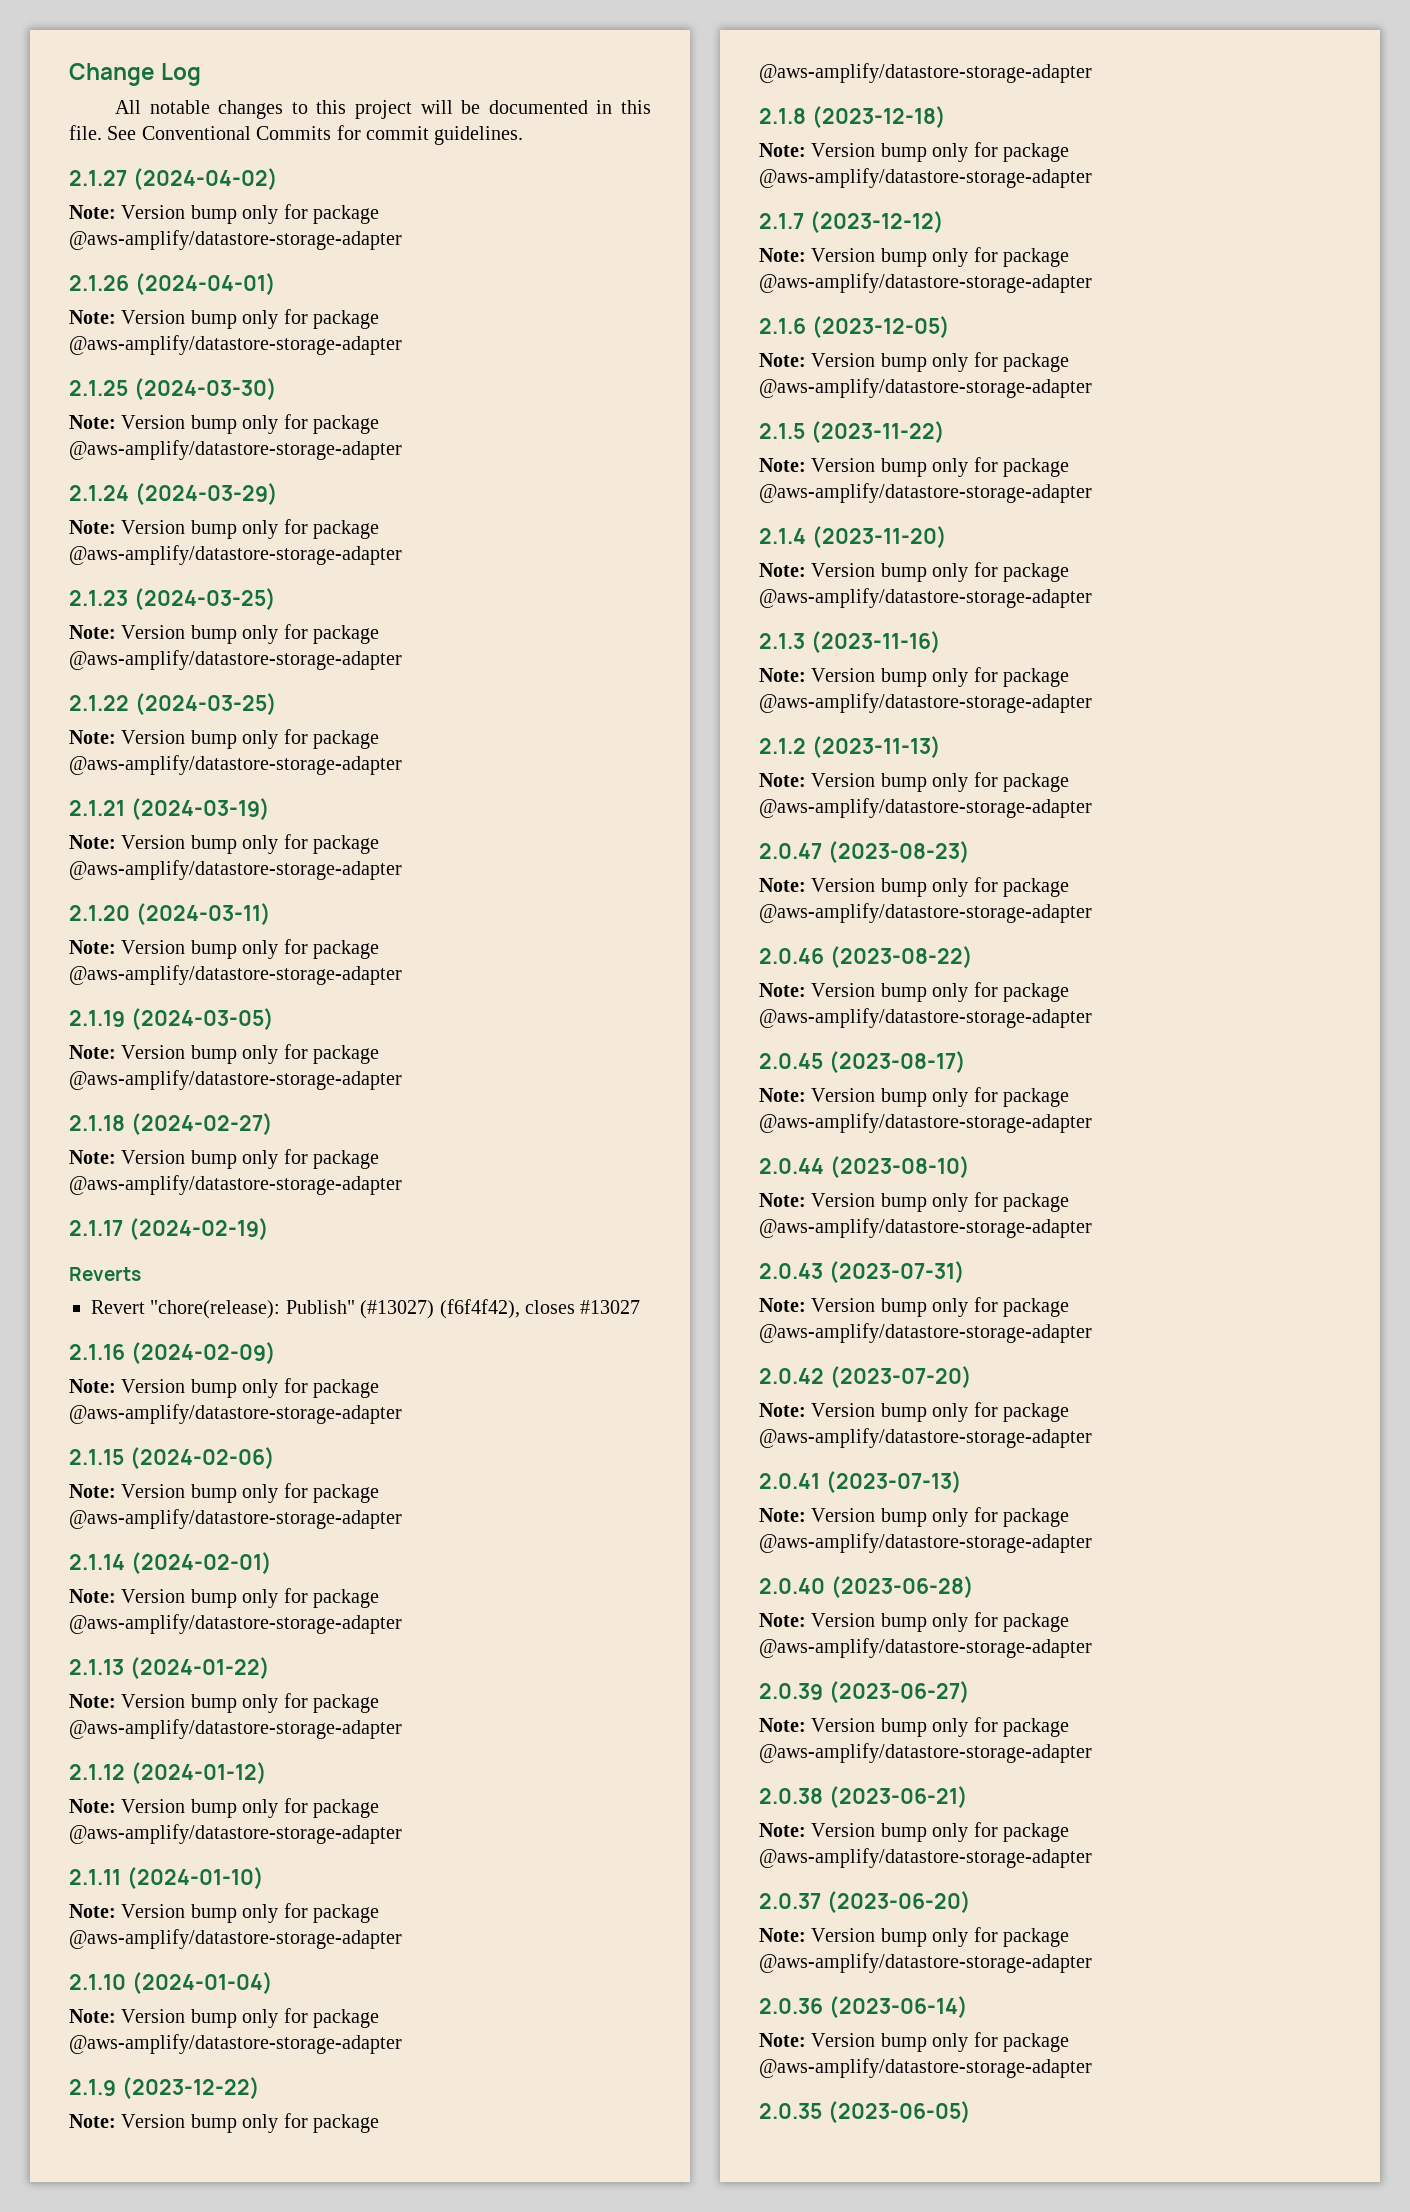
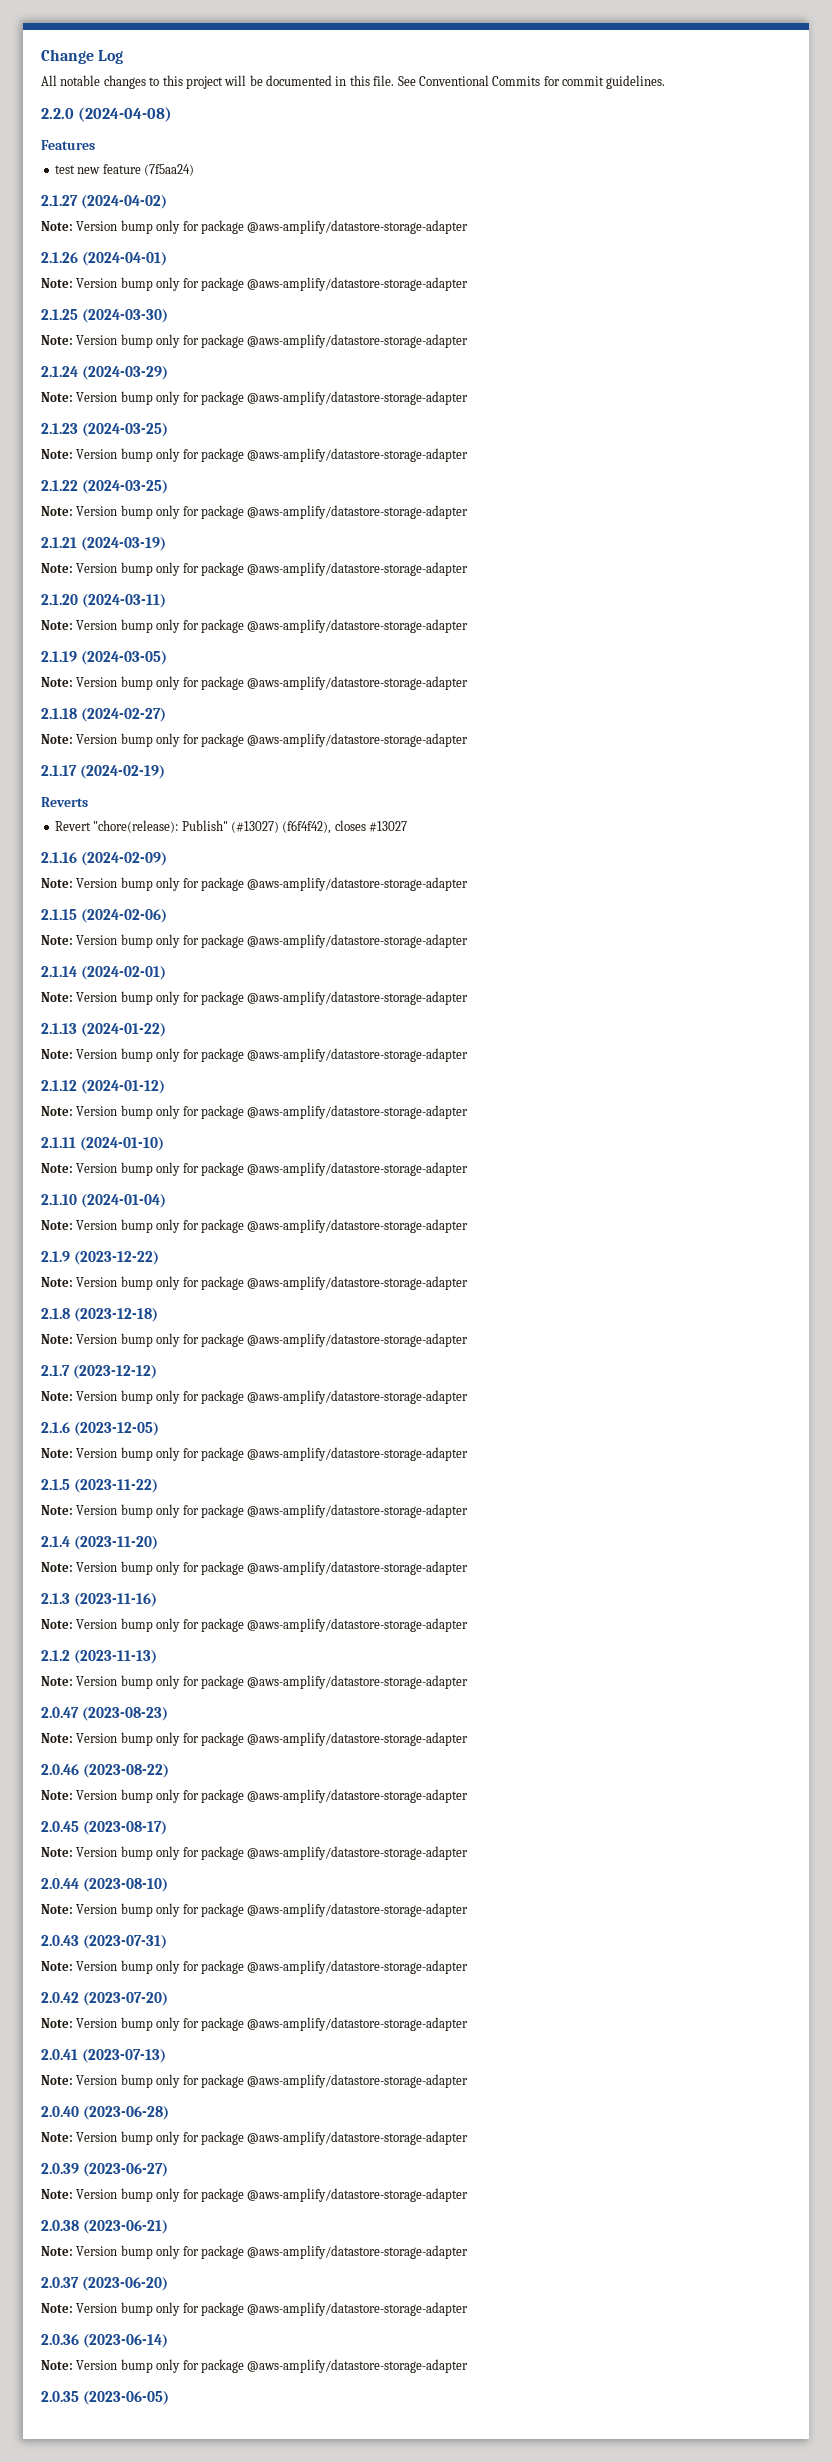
+ 2.2.0 (2024-04-08)
+ Features
+ test new feature (7f5aa24)

